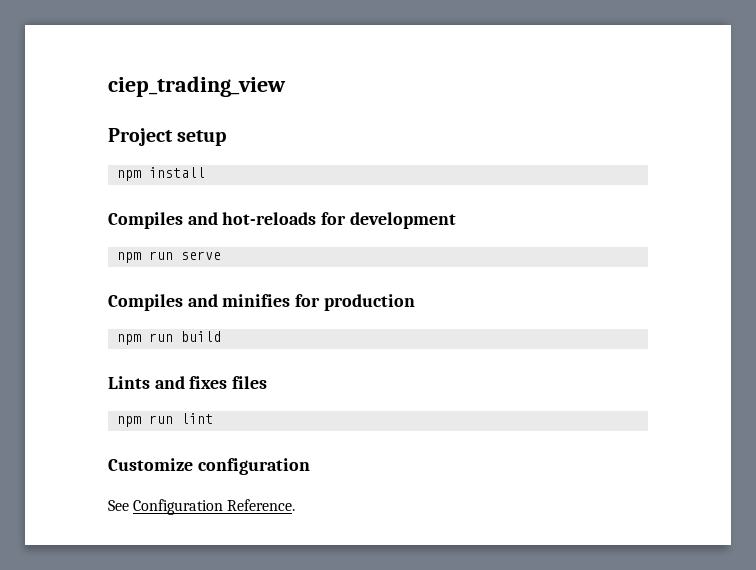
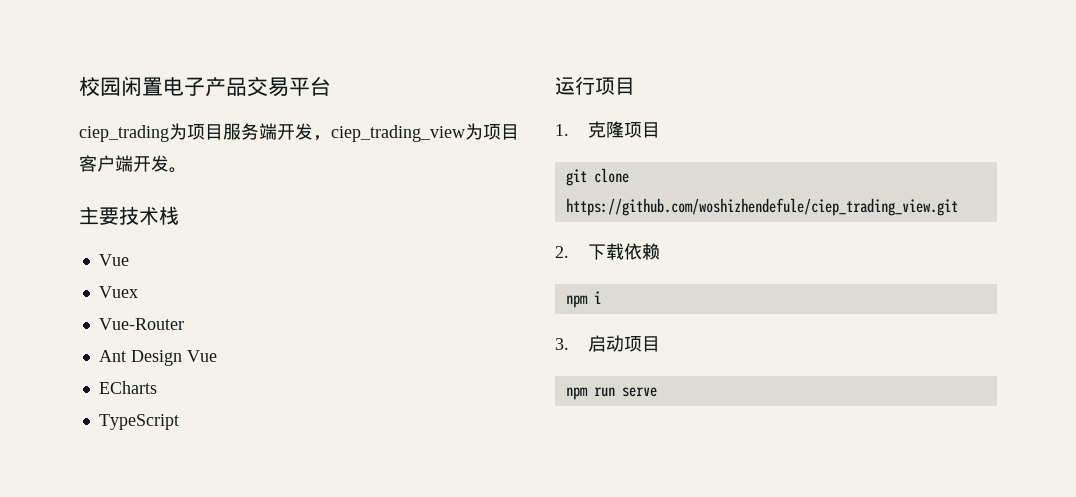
- ciep_trading_view
- Project setup
- npm install
- Compiles and hot-reloads for development
+ 校园闲置电子产品交易平台
+ ciep_trading为项目服务端开发，ciep_trading_view为项目客户端开发。
+ 主要技术栈
+ Vue
+ Vuex
+ Vue-Router
+ Ant Design Vue
+ ECharts
+ TypeScript
+ 运行项目
+ 1.克隆项目
+ git clone https://github.com/woshizhendefule/ciep_trading_view.git
+ 2.下载依赖
+ npm i
+ 3.启动项目
  npm run serve
- Compiles and minifies for production
- npm run build
- Lints and fixes files
- npm run lint
- Customize configuration
- See Configuration Reference.

